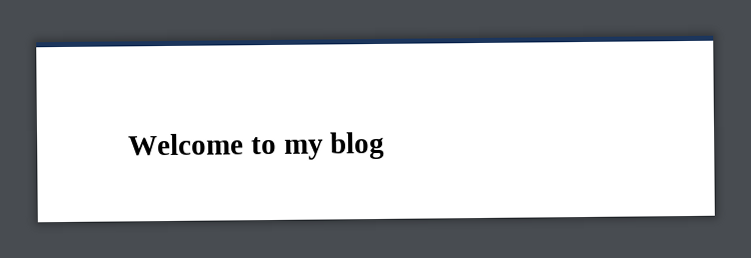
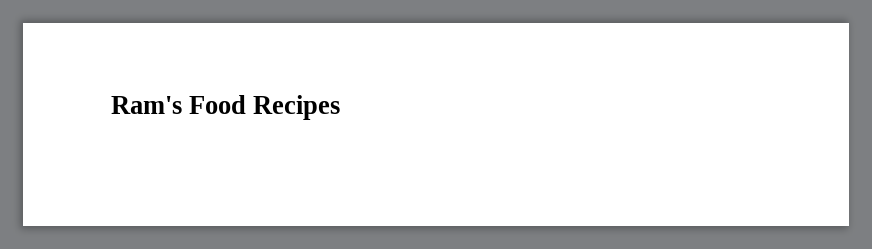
- Welcome to my blog
+ Ram's Food Recipes

